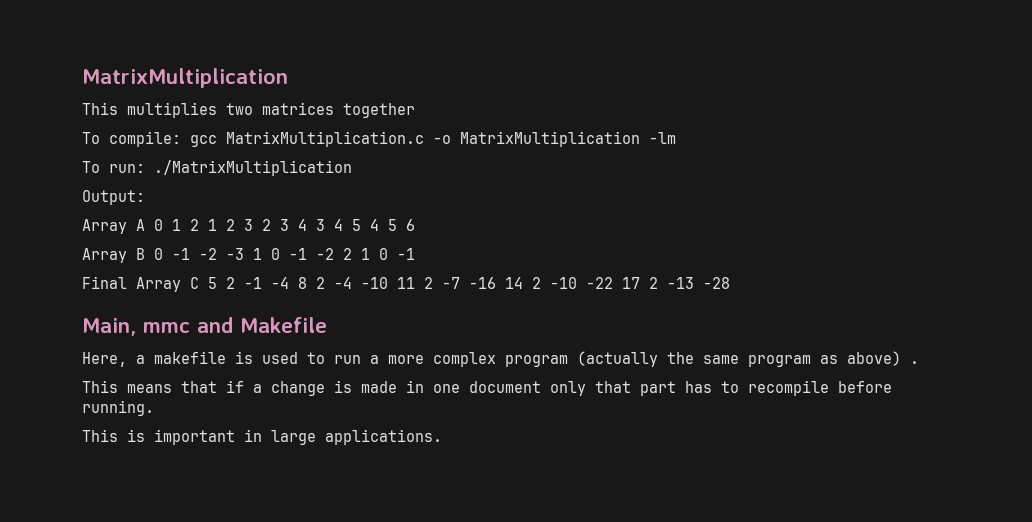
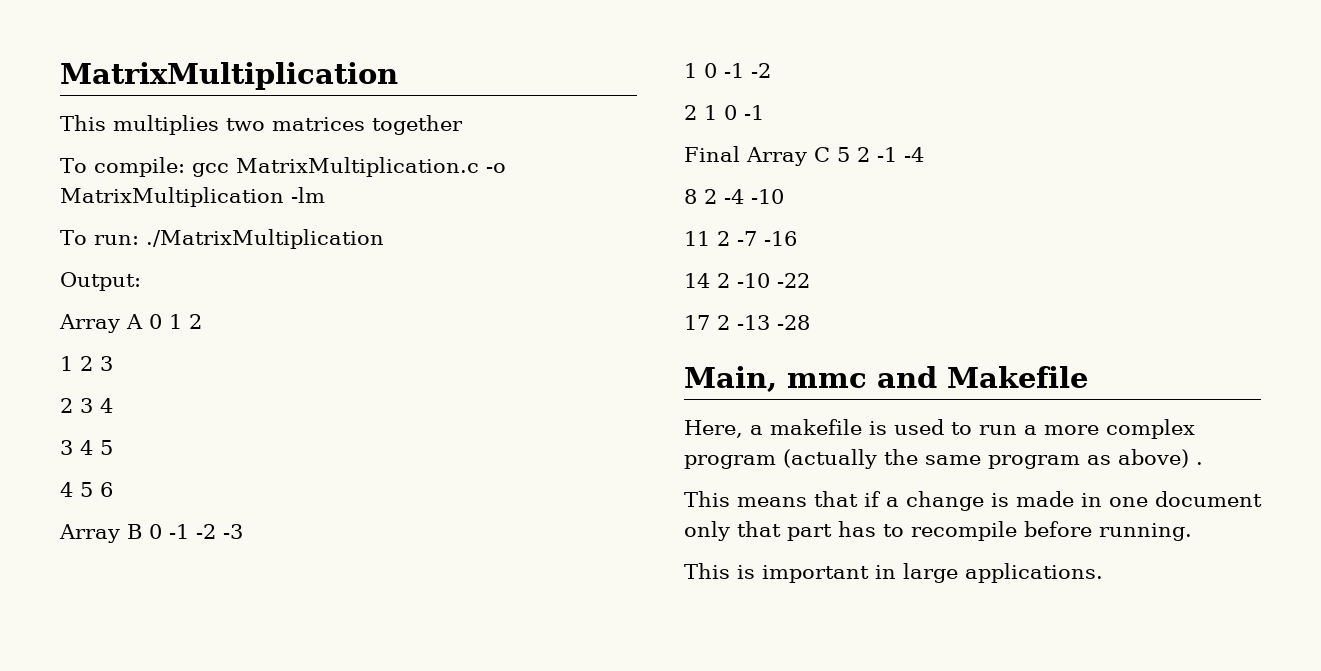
- Array A 0 1 2 1 2 3 2 3 4 3 4 5 4 5 6
+ Array A 0 1 2
+ 1 2 3
+ 2 3 4
+ 3 4 5
+ 4 5 6
- Array B 0 -1 -2 -3 1 0 -1 -2 2 1 0 -1
+ Array B 0 -1 -2 -3
+ 1 0 -1 -2
+ 2 1 0 -1
- Final Array C 5 2 -1 -4 8 2 -4 -10 11 2 -7 -16 14 2 -10 -22 17 2 -13 -28
+ Final Array C 5 2 -1 -4
+ 8 2 -4 -10
+ 11 2 -7 -16
+ 14 2 -10 -22
+ 17 2 -13 -28

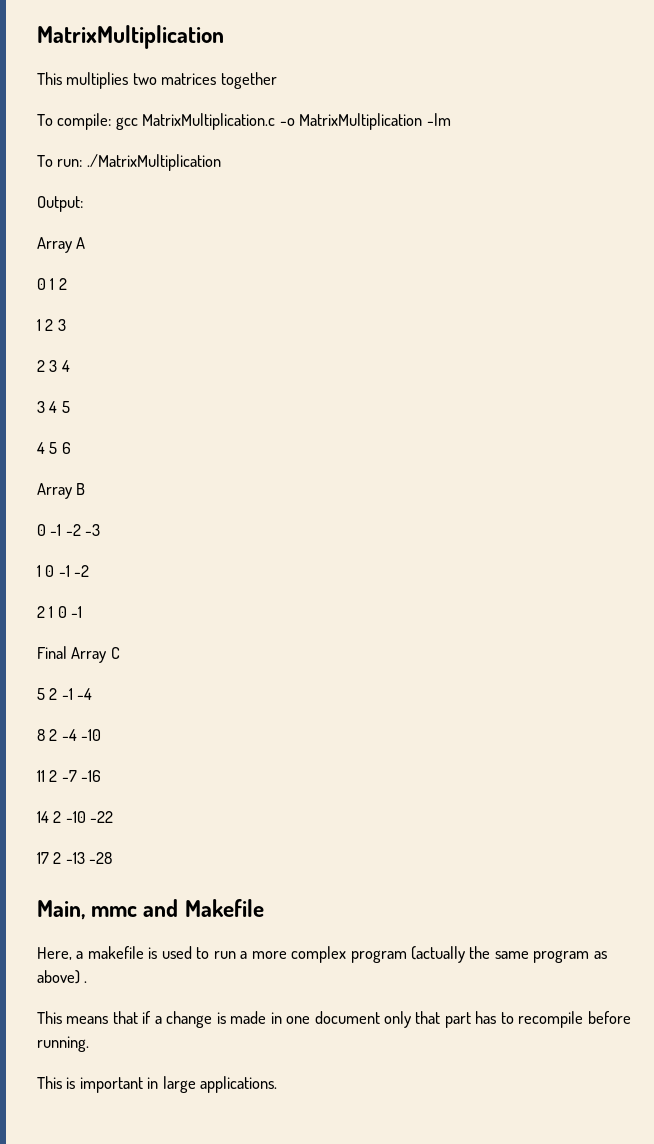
- Array A 0 1 2
+ Array A
+ 0 1 2
- Array B 0 -1 -2 -3
+ Array B
+ 0 -1 -2 -3
- Final Array C 5 2 -1 -4
+ Final Array C
+ 5 2 -1 -4

